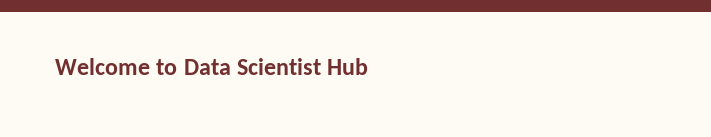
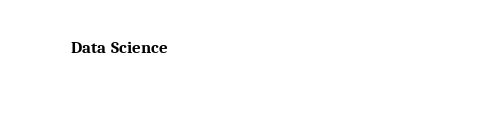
- Welcome to Data Scientist Hub
+ Data Science

